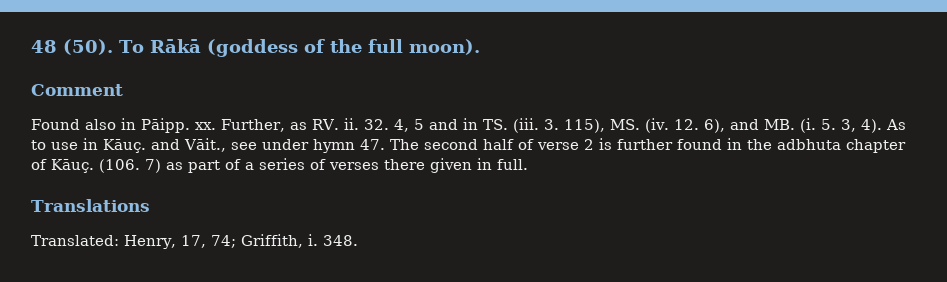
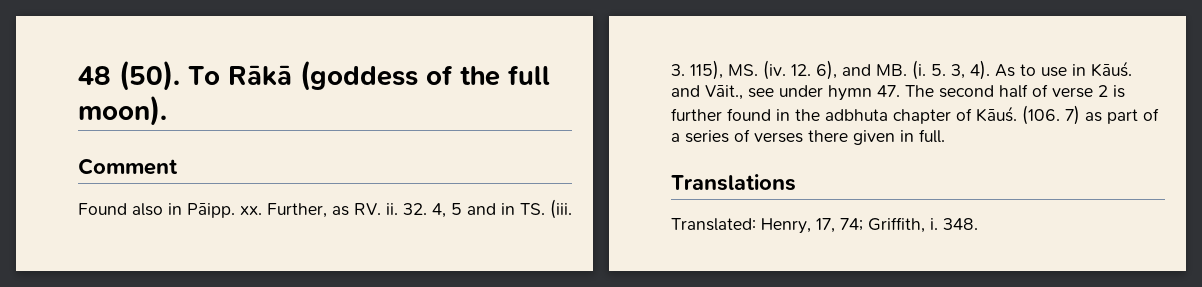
- As to use in Kāuç. and Vāit., see under hymn 47. The second half of verse 2 is further found in the adbhuta chapter of Kāuç.
+ As to use in Kāuś. and Vāit., see under hymn 47. The second half of verse 2 is further found in the adbhuta chapter of Kāuś.

